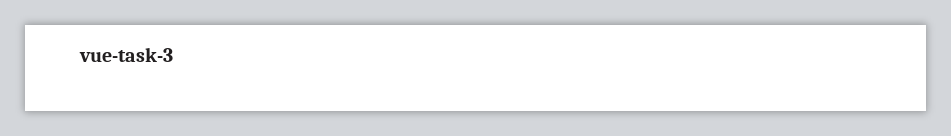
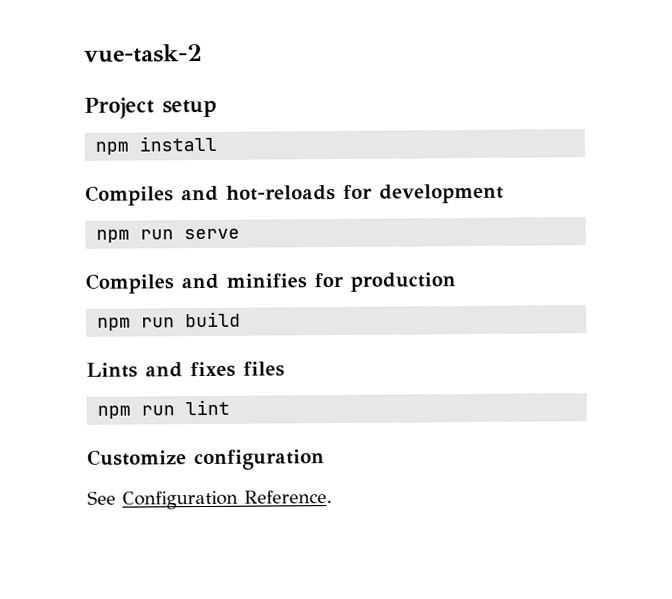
- vue-task-3
+ vue-task-2
+ Project setup
+ npm install
+ Compiles and hot-reloads for development
+ npm run serve
+ Compiles and minifies for production
+ npm run build
+ Lints and fixes files
+ npm run lint
+ Customize configuration
+ See Configuration Reference.

